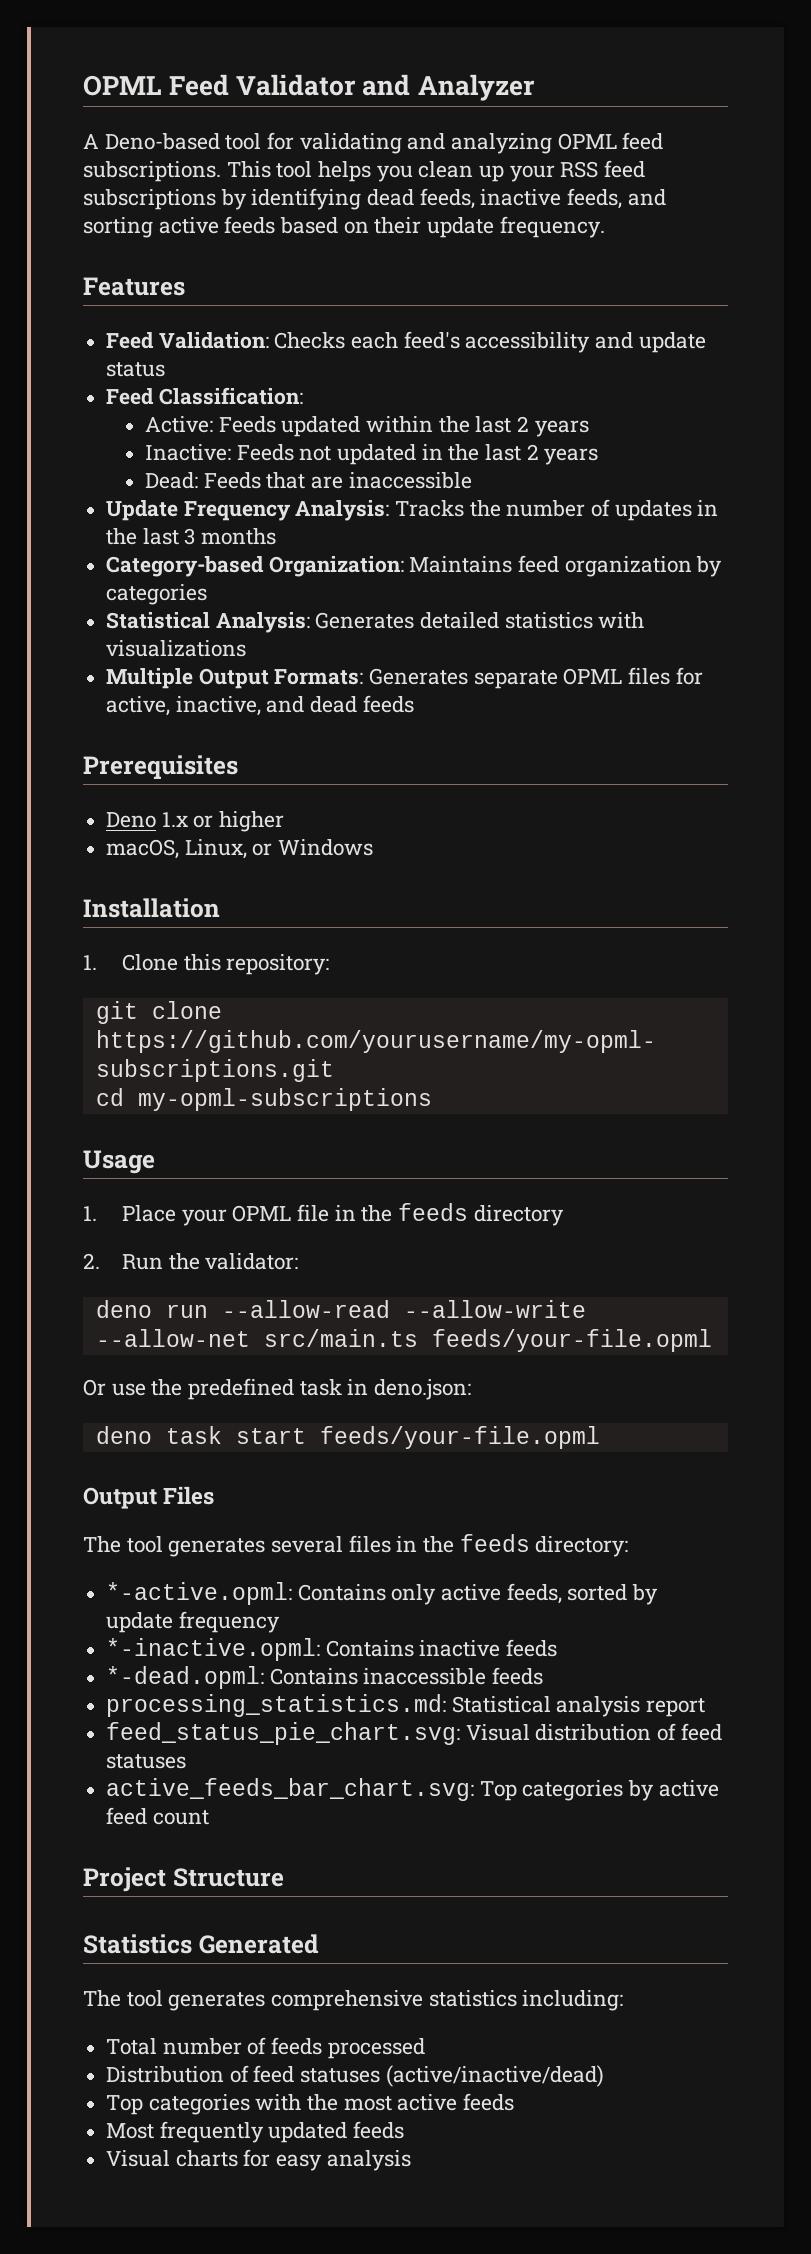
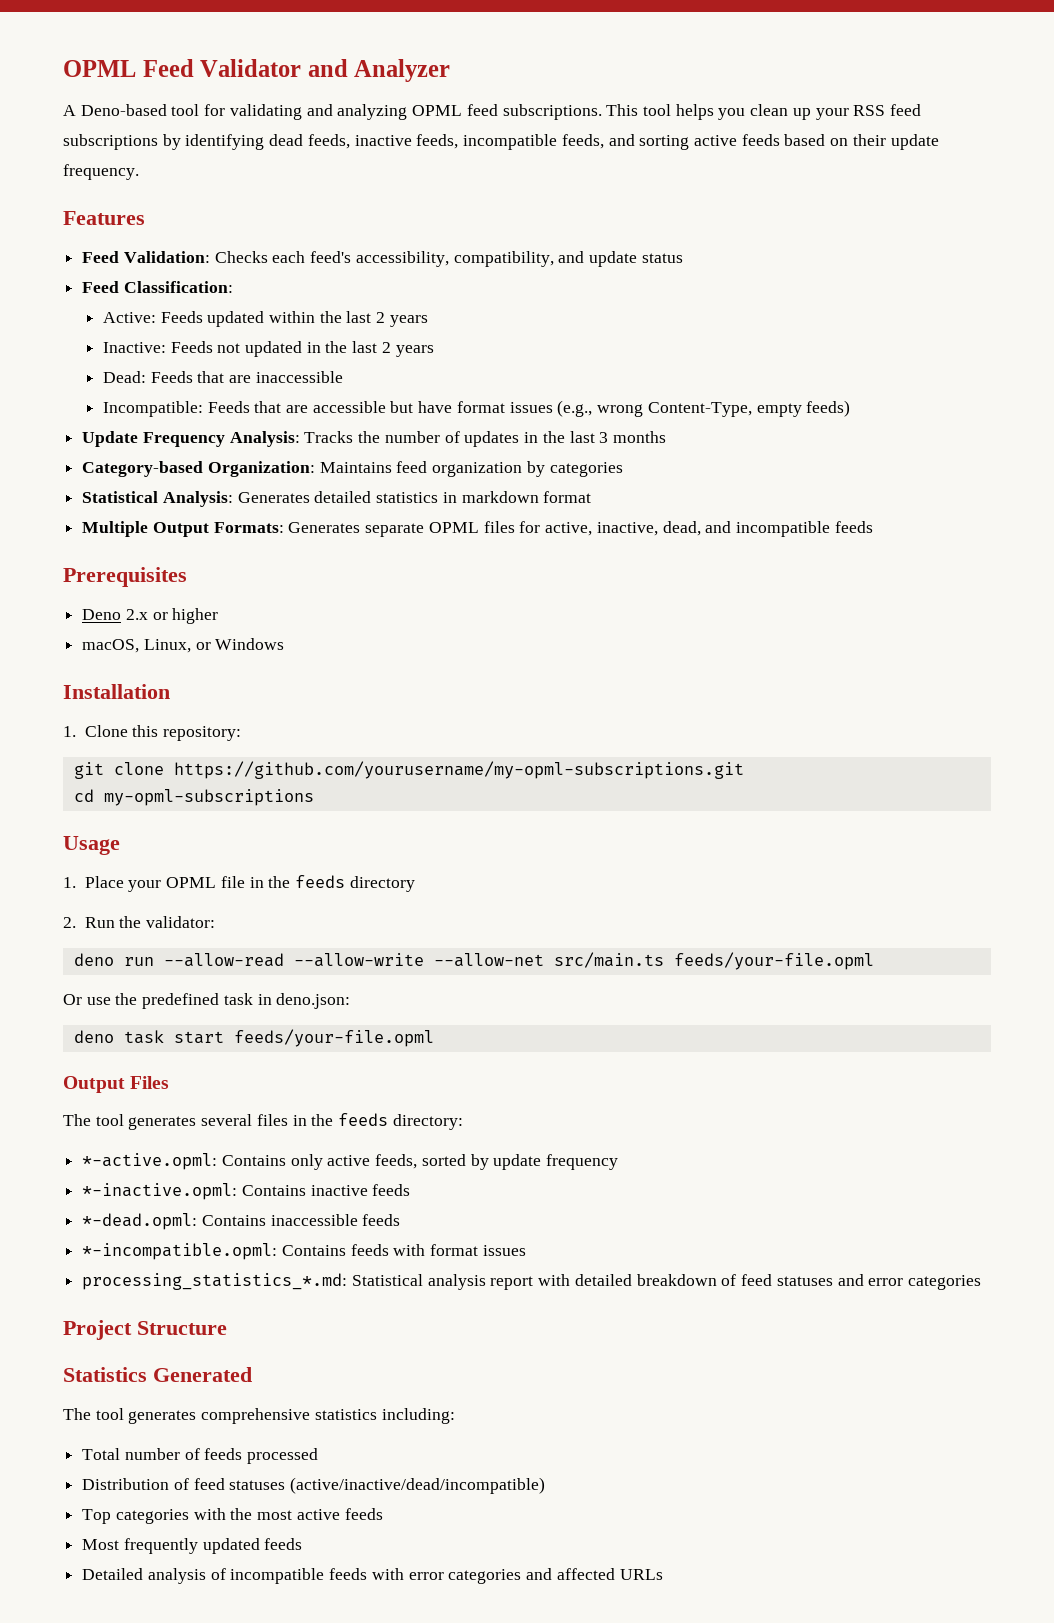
- This tool helps you clean up your RSS feed subscriptions by identifying dead feeds, inactive feeds, and sorting active feeds based on their update frequency.
+ This tool helps you clean up your RSS feed subscriptions by identifying dead feeds, inactive feeds, incompatible feeds, and sorting active feeds based on their update frequency.
- Feed Validation: Checks each feed's accessibility and update status
+ Feed Validation: Checks each feed's accessibility, compatibility, and update status
+ Incompatible: Feeds that are accessible but have format issues (e.g., wrong Content-Type, empty feeds)
- Statistical Analysis: Generates detailed statistics with visualizations
+ Statistical Analysis: Generates detailed statistics in markdown format
- Multiple Output Formats: Generates separate OPML files for active, inactive, and dead feeds
+ Multiple Output Formats: Generates separate OPML files for active, inactive, dead, and incompatible feeds
- Deno 1.x or higher
+ Deno 2.x or higher
- processing_statistics.md: Statistical analysis report
- feed_status_pie_chart.svg: Visual distribution of feed statuses
- active_feeds_bar_chart.svg: Top categories by active feed count
+ *-incompatible.opml: Contains feeds with format issues
+ processing_statistics_*.md: Statistical analysis report with detailed breakdown of feed statuses and error categories
- Distribution of feed statuses (active/inactive/dead)
+ Distribution of feed statuses (active/inactive/dead/incompatible)
- Visual charts for easy analysis
+ Detailed analysis of incompatible feeds with error categories and affected URLs

